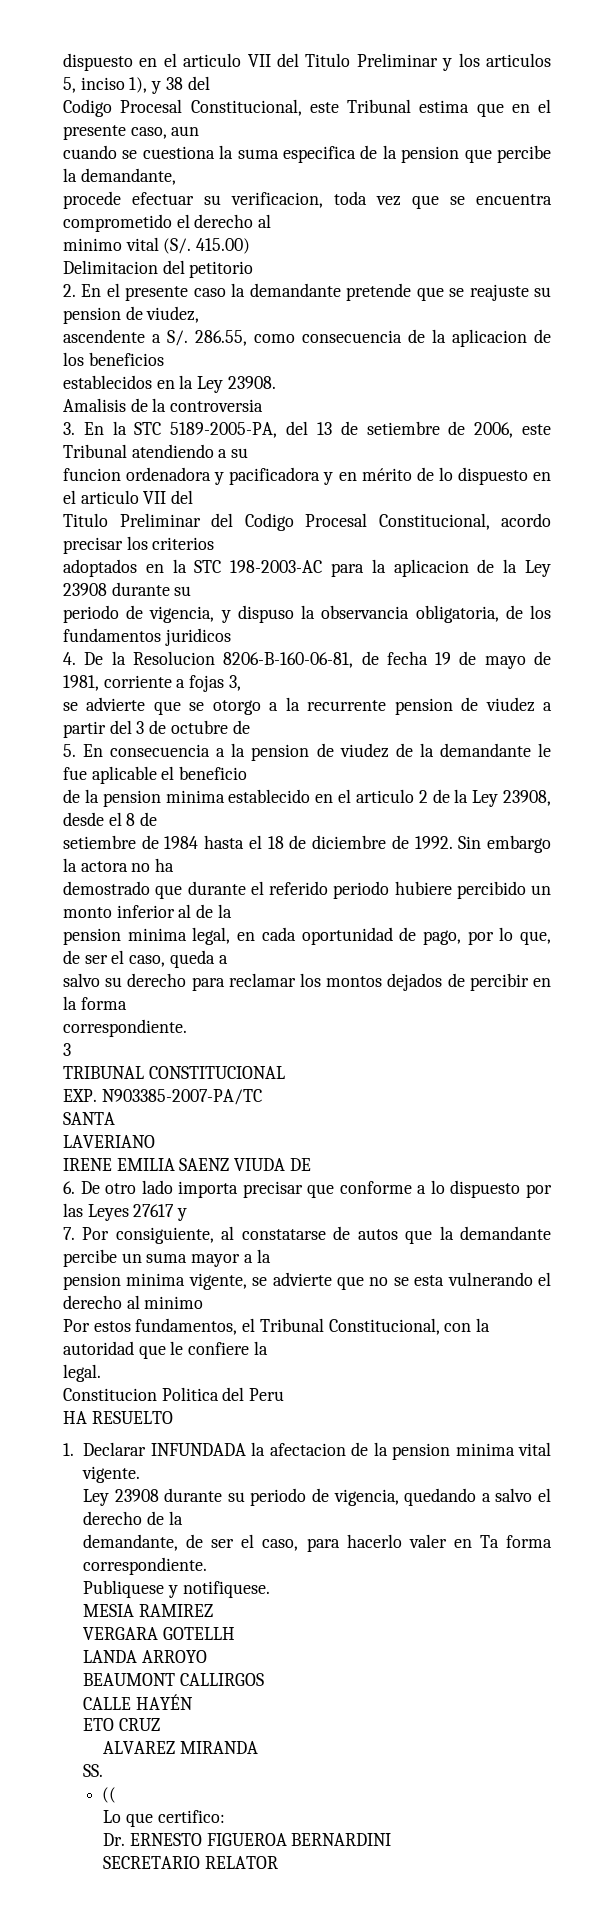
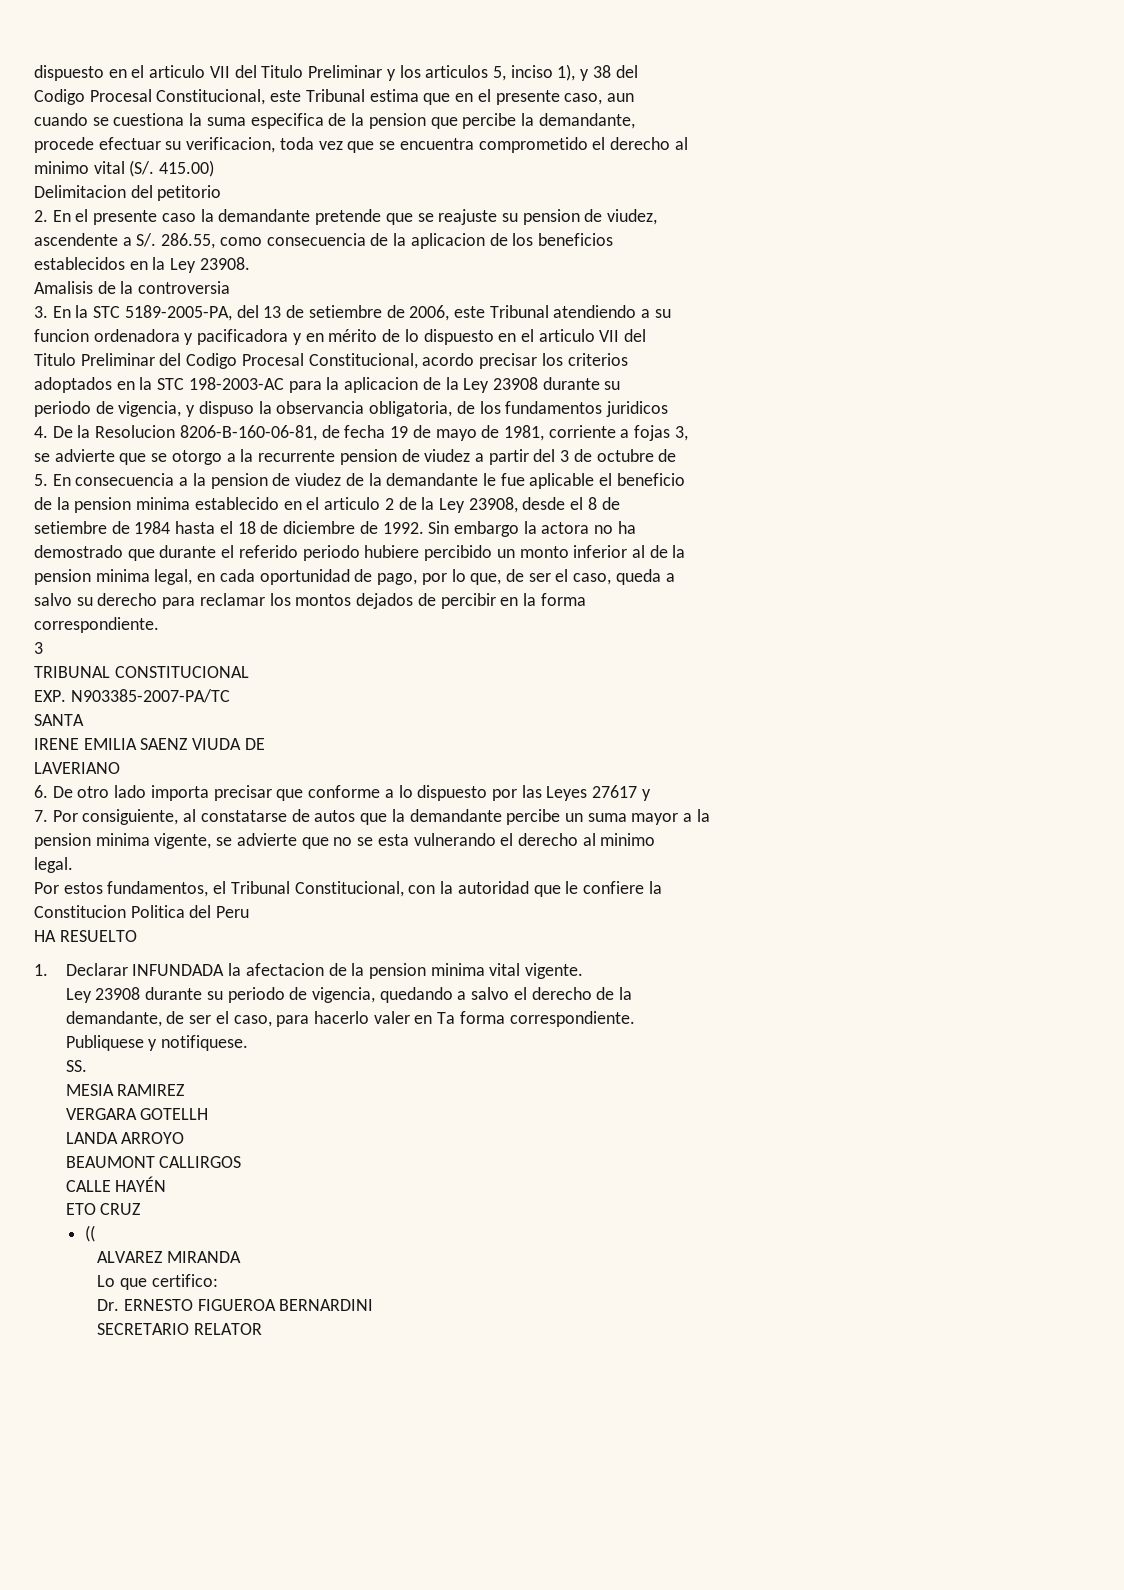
- LAVERIANO
+ LAVERIANO
+ legal.
- legal.
+ SS.
+ ((
- SS.
- ((

